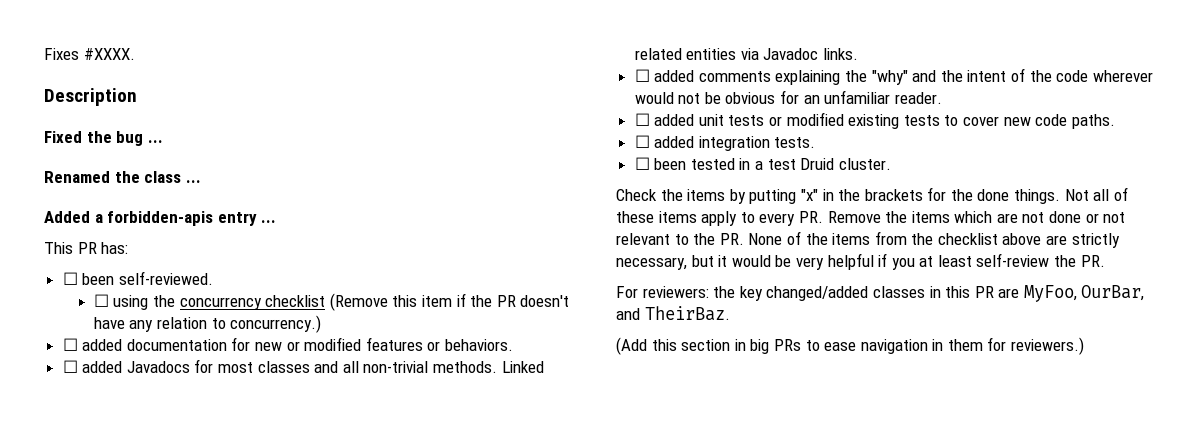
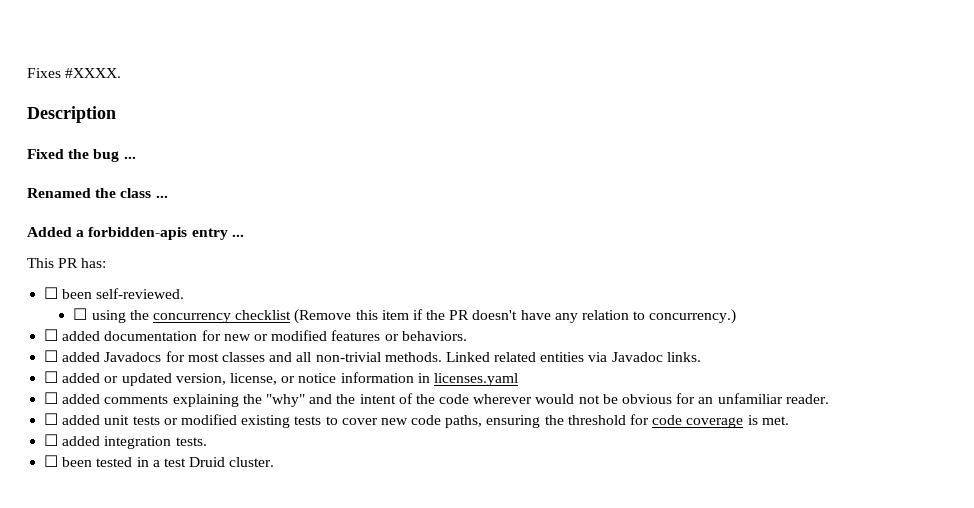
+ ☐ added or updated version, license, or notice information in licenses.yaml
- ☐ added unit tests or modified existing tests to cover new code paths.
+ ☐ added unit tests or modified existing tests to cover new code paths, ensuring the threshold for code coverage is met.
- Check the items by putting "x" in the brackets for the done things. Not all of these items apply to every PR. Remove the items which are not done or not relevant to the PR. None of the items from the checklist above are strictly necessary, but it would be very helpful if you at least self-review the PR.
- For reviewers: the key changed/added classes in this PR are MyFoo, OurBar, and TheirBaz.
- (Add this section in big PRs to ease navigation in them for reviewers.)

